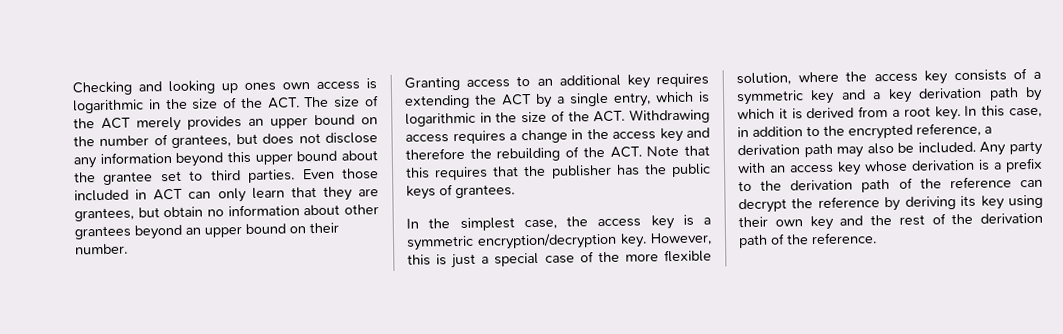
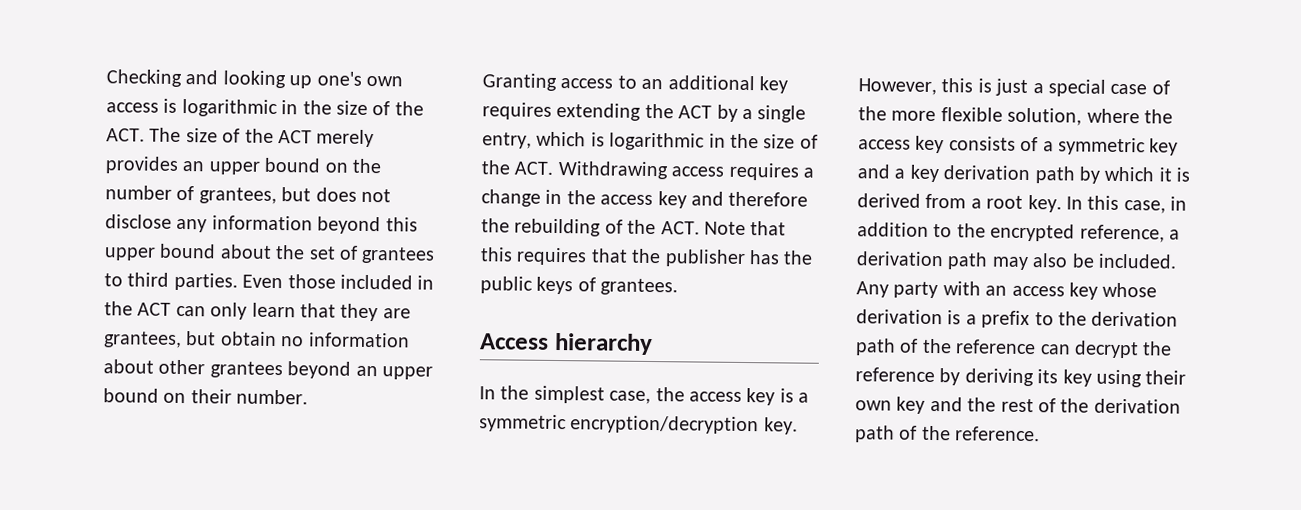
- Checking and looking up ones own access is logarithmic in the size of the ACT. The size of the ACT merely provides an upper bound on the number of grantees, but does not disclose any information beyond this upper bound about the grantee set to third parties.
+ Checking and looking up one's own access is logarithmic in the size of the ACT. The size of the ACT merely provides an upper bound on the number of grantees, but does not disclose any information beyond this upper bound about the set of grantees to third parties.
- Even those included in ACT can only learn that they are grantees, but obtain no information about other grantees beyond an upper bound on their number.
+ Even those included in the ACT can only learn that they are grantees, but obtain no information about other grantees beyond an upper bound on their number.
+ Access hierarchy

